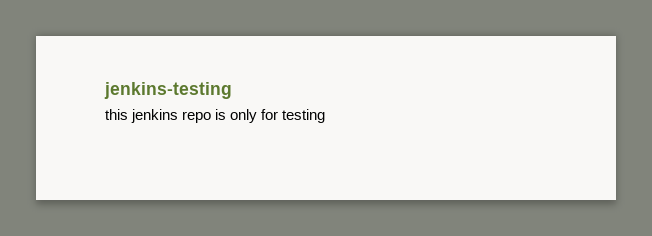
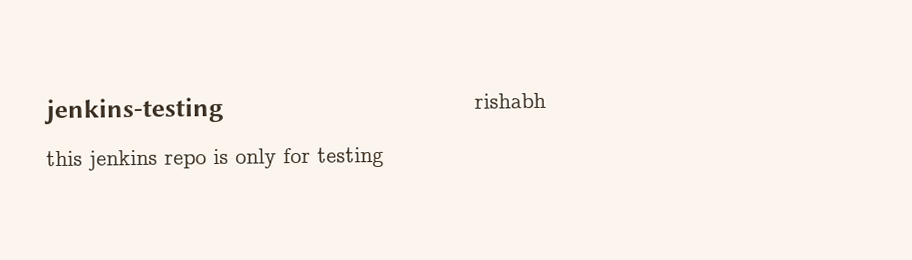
- this jenkins repo is only for testing
+ this jenkins repo is only for testing rishabh

